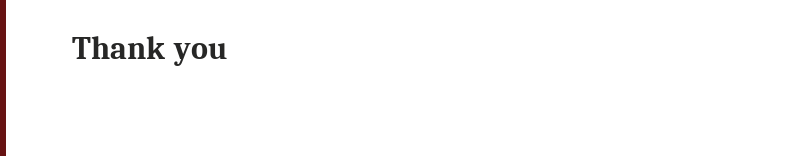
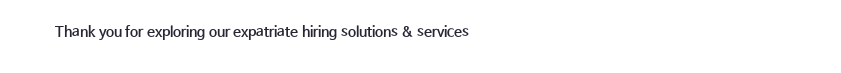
- Thank you
+ Thank you for exploring our expatriate hiring solutions & services

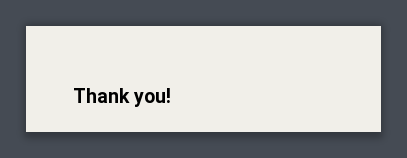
- Thank you for exploring our expatriate hiring solutions & services
+ Thank you!

